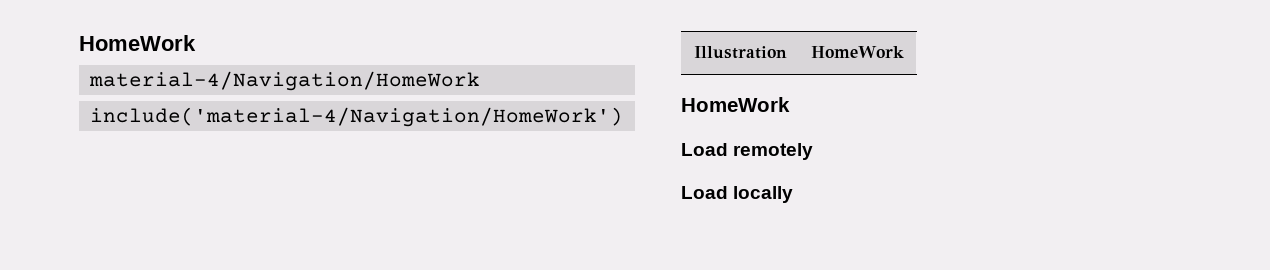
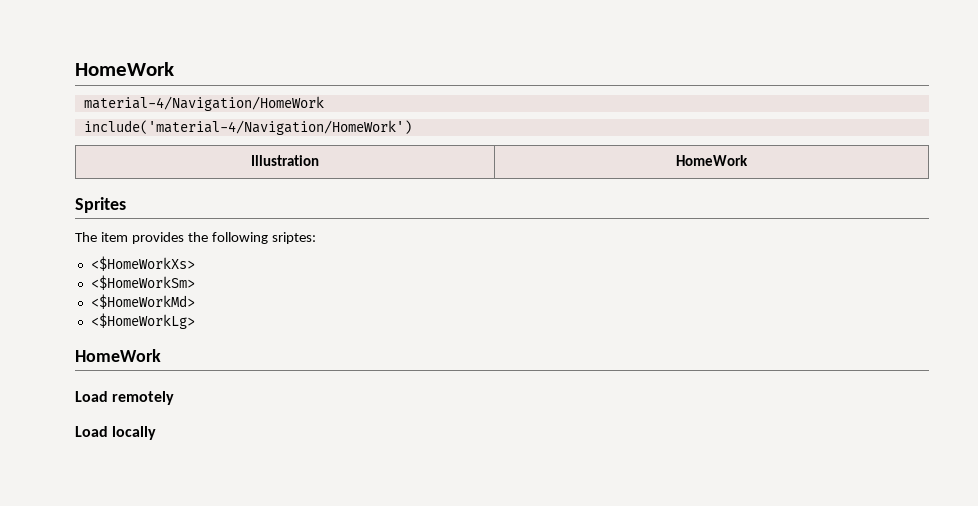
+ Sprites
+ The item provides the following sriptes:
+ <$HomeWorkXs>
+ <$HomeWorkSm>
+ <$HomeWorkMd>
+ <$HomeWorkLg>

